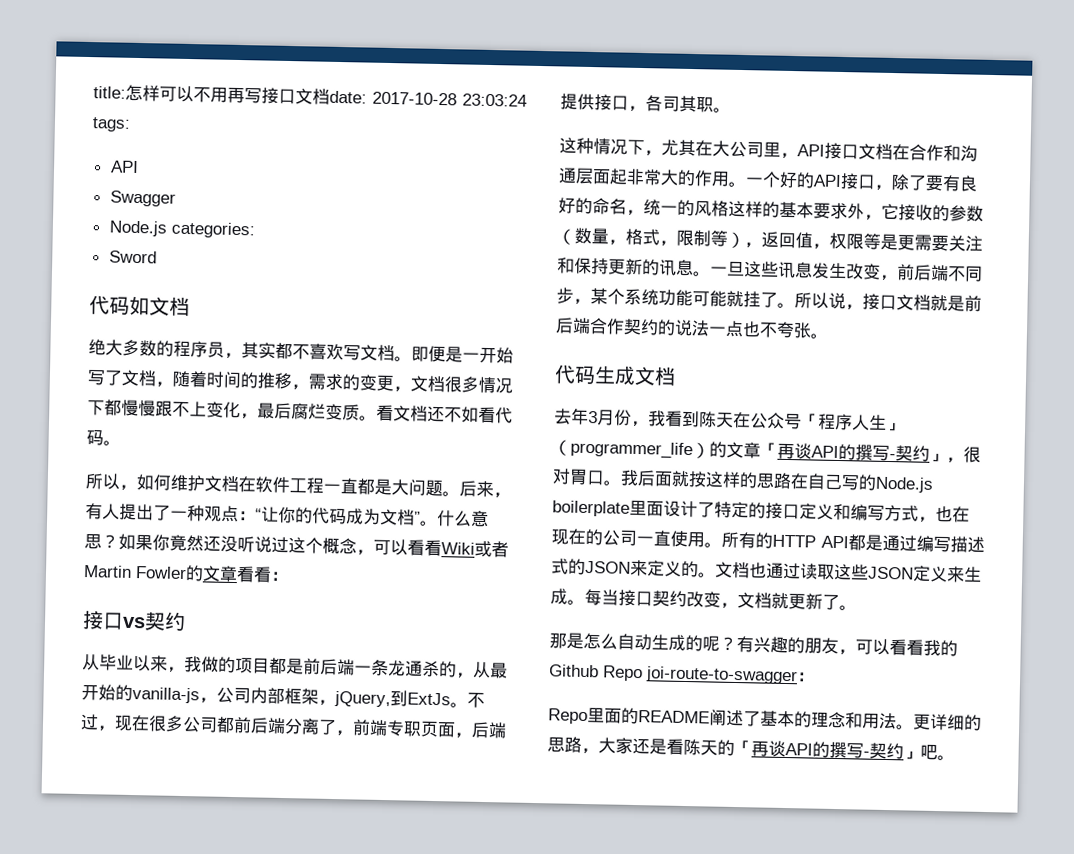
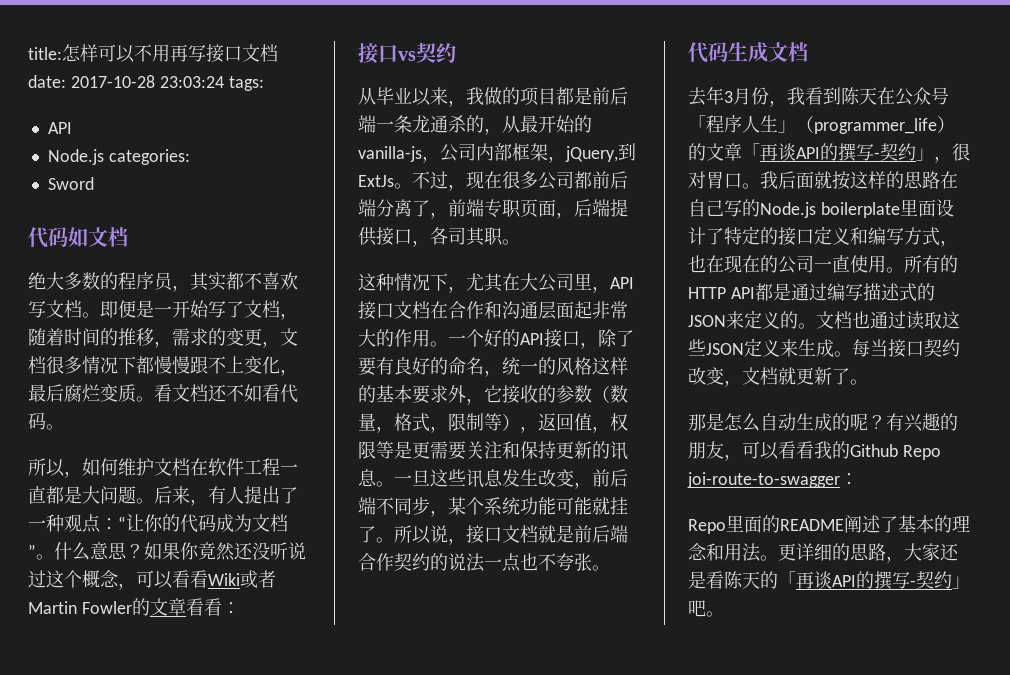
- Swagger

